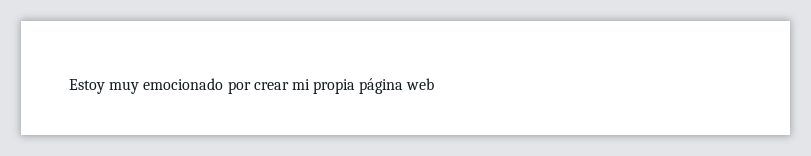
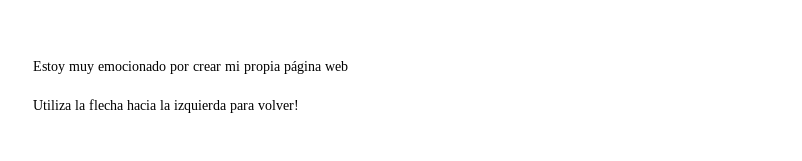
+ Utiliza la flecha hacia la izquierda para volver!

